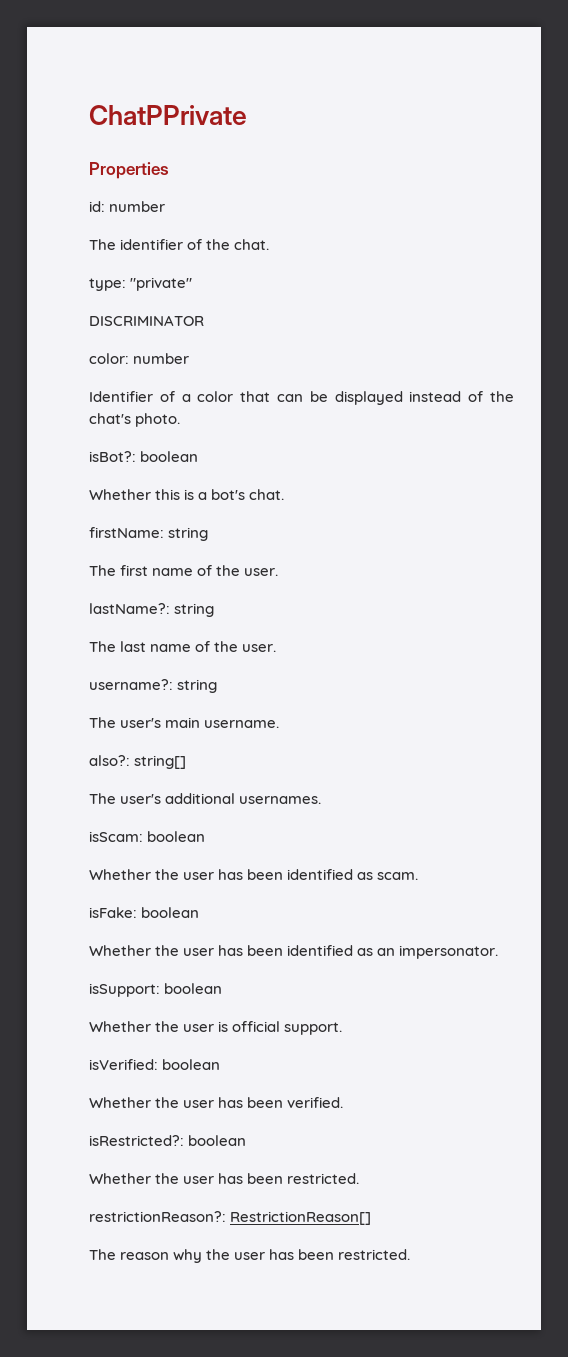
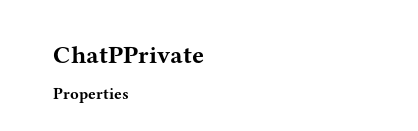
- id: number
- The identifier of the chat.
- type: "private"
- DISCRIMINATOR
- color: number
- Identifier of a color that can be displayed instead of the chat's photo.
- isBot?: boolean
- Whether this is a bot's chat.
- firstName: string
- The first name of the user.
- lastName?: string
- The last name of the user.
- username?: string
- The user's main username.
- also?: string[]
- The user's additional usernames.
- isScam: boolean
- Whether the user has been identified as scam.
- isFake: boolean
- Whether the user has been identified as an impersonator.
- isSupport: boolean
- Whether the user is official support.
- isVerified: boolean
- Whether the user has been verified.
- isRestricted?: boolean
- Whether the user has been restricted.
- restrictionReason?: RestrictionReason[]
- The reason why the user has been restricted.

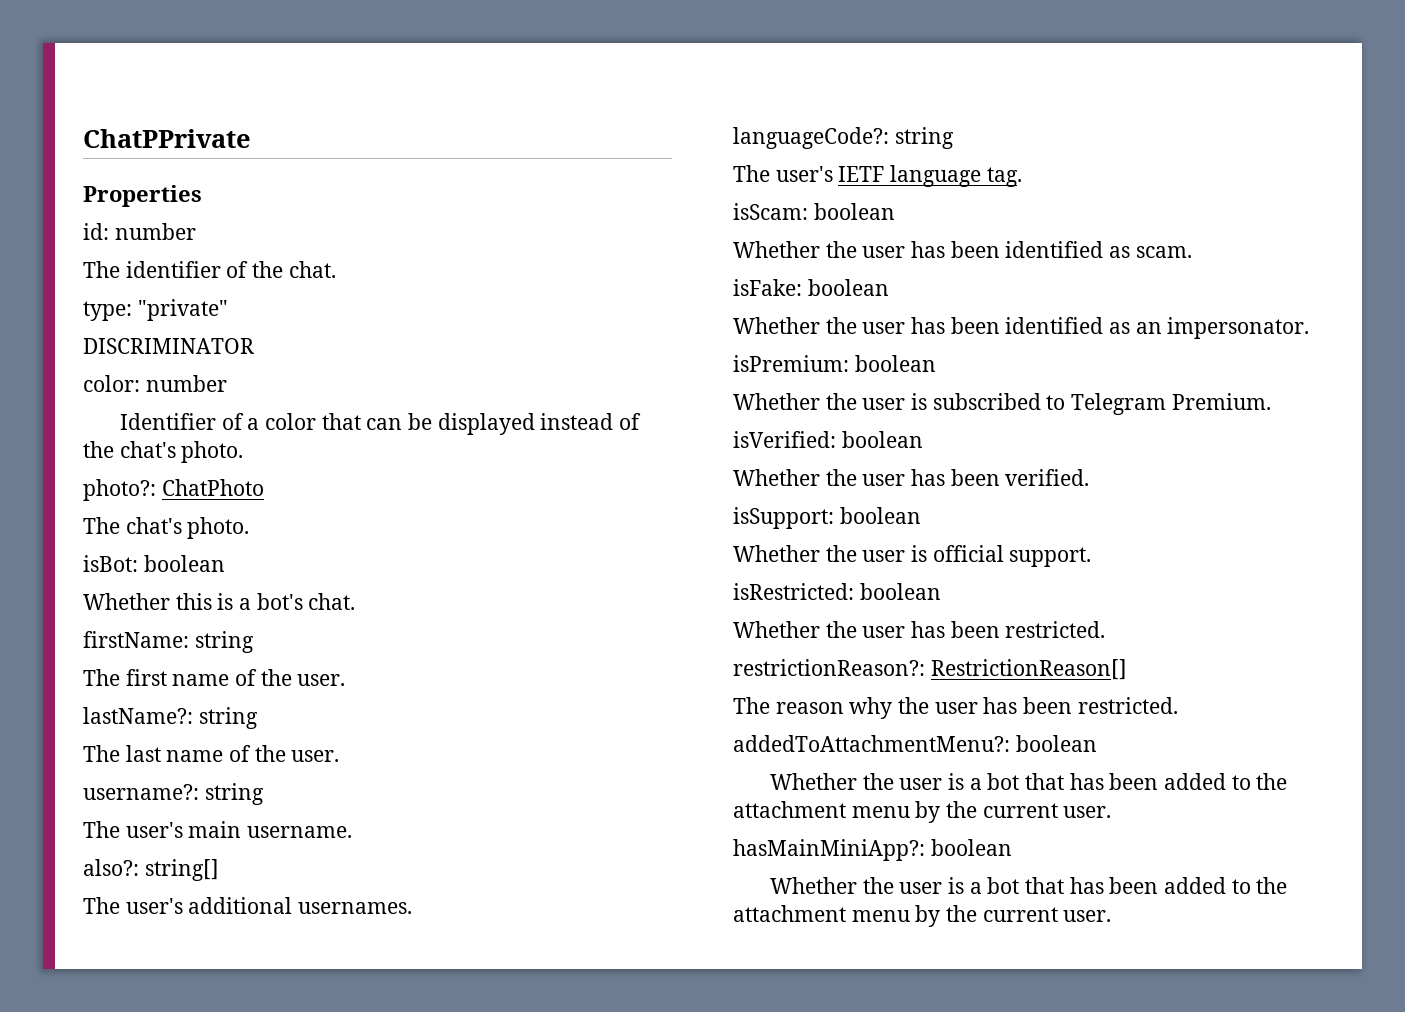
+ id: number
+ The identifier of the chat.
+ type: "private"
+ DISCRIMINATOR
+ color: number
+ Identifier of a color that can be displayed instead of the chat's photo.
+ photo?: ChatPhoto
+ The chat's photo.
+ isBot: boolean
+ Whether this is a bot's chat.
+ firstName: string
+ The first name of the user.
+ lastName?: string
+ The last name of the user.
+ username?: string
+ The user's main username.
+ also?: string[]
+ The user's additional usernames.
+ languageCode?: string
+ The user's IETF language tag.
+ isScam: boolean
+ Whether the user has been identified as scam.
+ isFake: boolean
+ Whether the user has been identified as an impersonator.
+ isPremium: boolean
+ Whether the user is subscribed to Telegram Premium.
+ isVerified: boolean
+ Whether the user has been verified.
+ isSupport: boolean
+ Whether the user is official support.
+ isRestricted: boolean
+ Whether the user has been restricted.
+ restrictionReason?: RestrictionReason[]
+ The reason why the user has been restricted.
+ addedToAttachmentMenu?: boolean
+ Whether the user is a bot that has been added to the attachment menu by the current user.
+ hasMainMiniApp?: boolean
+ Whether the user is a bot that has been added to the attachment menu by the current user.

